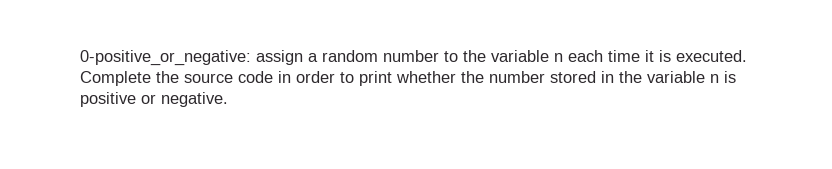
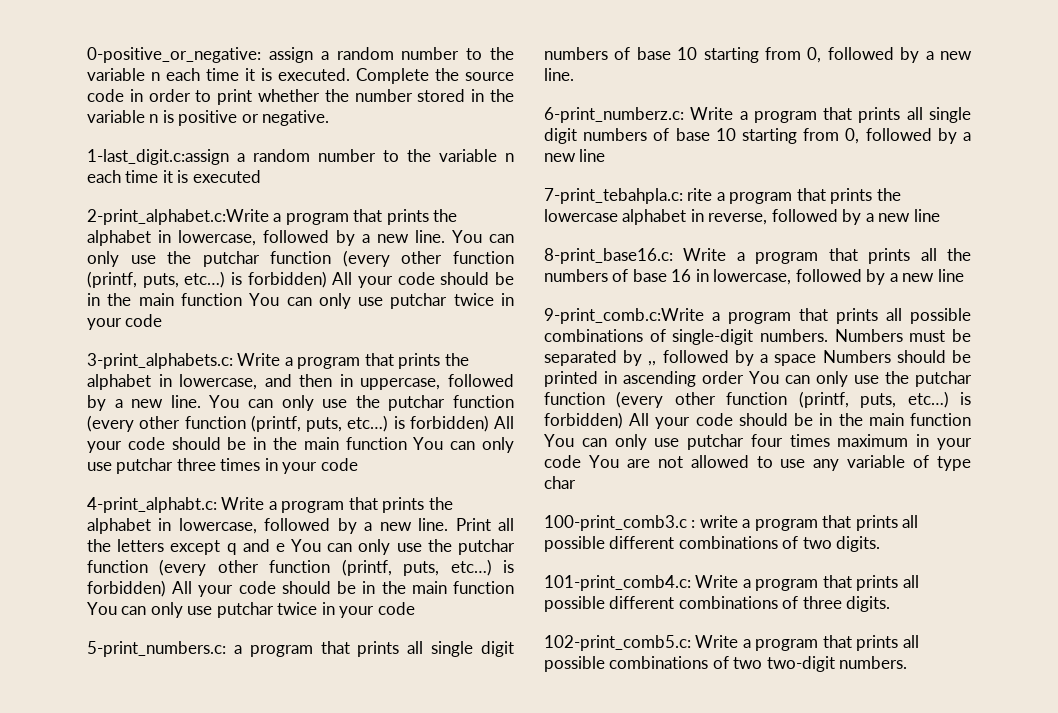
+ 1-last_digit.c:assign a random number to the variable n each time it is executed
+ 2-print_alphabet.c:Write a program that prints the alphabet in lowercase, followed by a new line. You can only use the putchar function (every other function (printf, puts, etc…) is forbidden) All your code should be in the main function You can only use putchar twice in your code
+ 3-print_alphabets.c: Write a program that prints the alphabet in lowercase, and then in uppercase, followed by a new line. You can only use the putchar function (every other function (printf, puts, etc…) is forbidden) All your code should be in the main function You can only use putchar three times in your code
+ 4-print_alphabt.c: Write a program that prints the alphabet in lowercase, followed by a new line. Print all the letters except q and e You can only use the putchar function (every other function (printf, puts, etc…) is forbidden) All your code should be in the main function You can only use putchar twice in your code
+ 5-print_numbers.c: a program that prints all single digit numbers of base 10 starting from 0, followed by a new line.
+ 6-print_numberz.c: Write a program that prints all single digit numbers of base 10 starting from 0, followed by a new line
+ 7-print_tebahpla.c: rite a program that prints the lowercase alphabet in reverse, followed by a new line
+ 8-print_base16.c: Write a program that prints all the numbers of base 16 in lowercase, followed by a new line
+ 9-print_comb.c:Write a program that prints all possible combinations of single-digit numbers. Numbers must be separated by ,, followed by a space Numbers should be printed in ascending order You can only use the putchar function (every other function (printf, puts, etc…) is forbidden) All your code should be in the main function You can only use putchar four times maximum in your code You are not allowed to use any variable of type char
+ 100-print_comb3.c : write a program that prints all possible different combinations of two digits.
+ 101-print_comb4.c: Write a program that prints all possible different combinations of three digits.
+ 102-print_comb5.c: Write a program that prints all possible combinations of two two-digit numbers.

